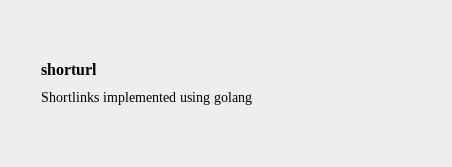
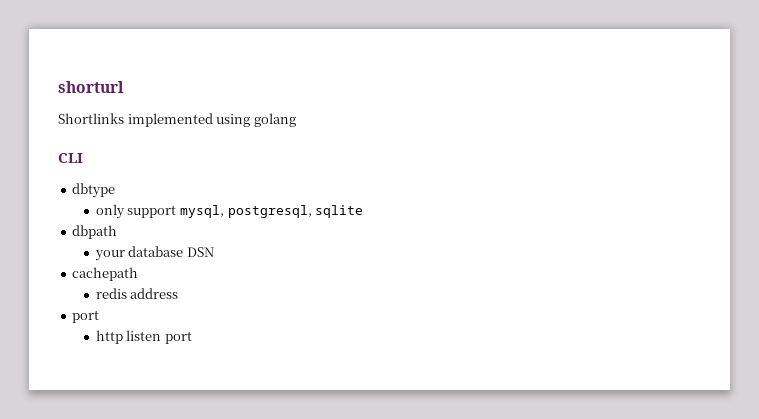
+ CLI
+ dbtype
+ only support mysql, postgresql, sqlite
+ dbpath
+ your database DSN
+ cachepath
+ redis address
+ port
+ http listen port

